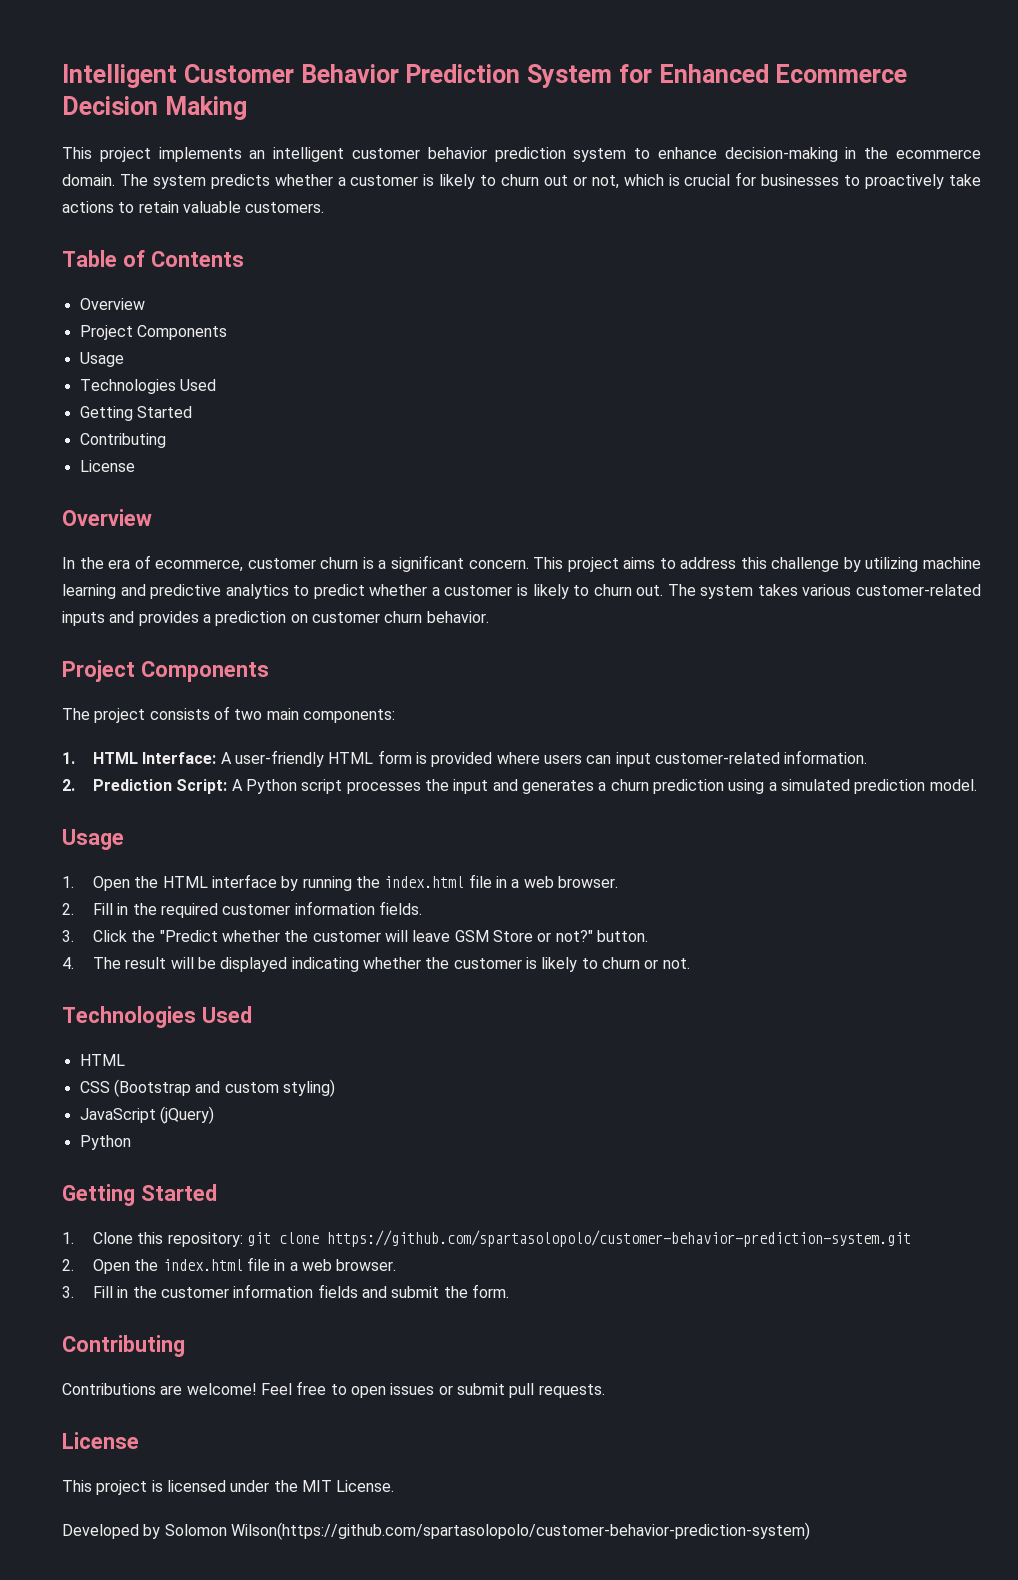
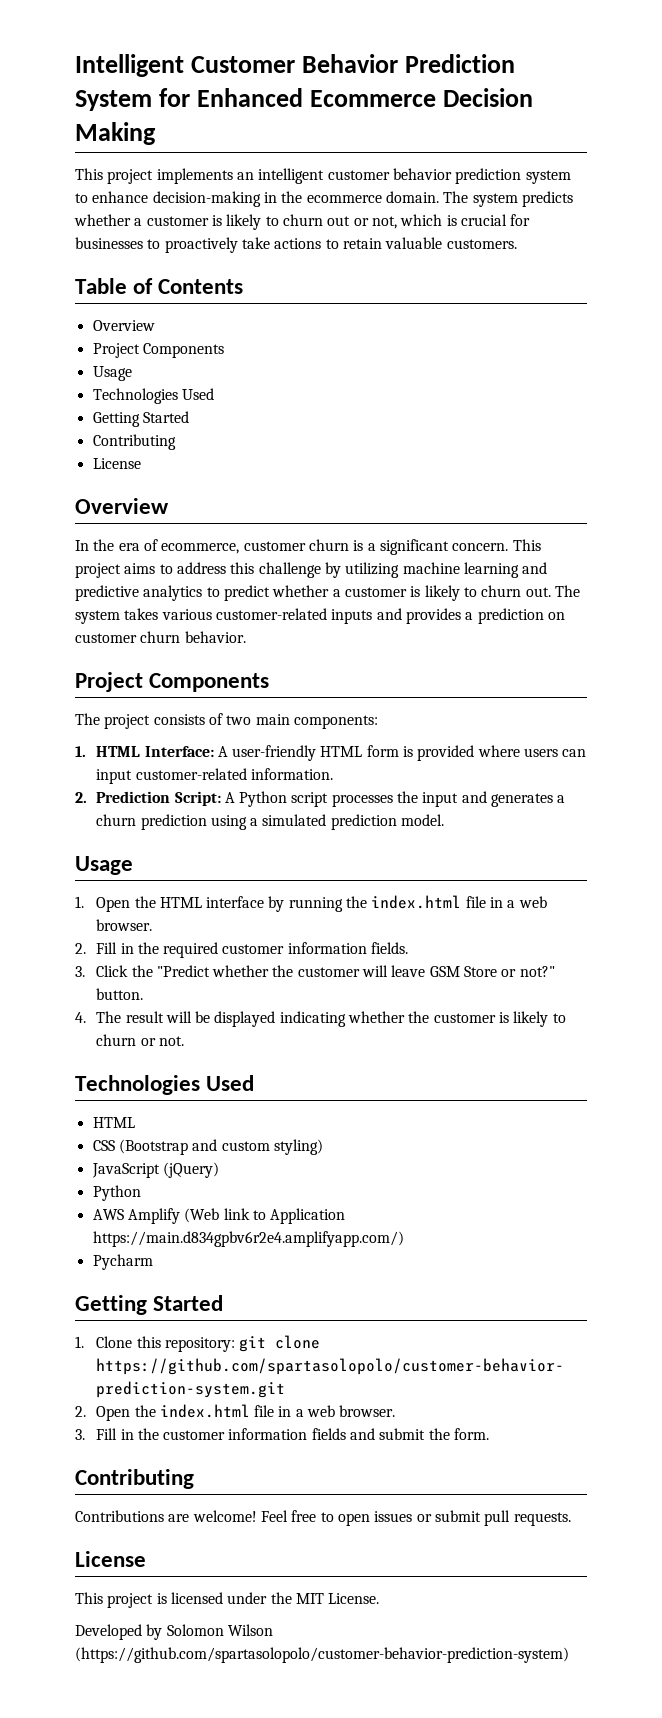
+ AWS Amplify (Web link to Application https://main.d834gpbv6r2e4.amplifyapp.com/)
+ Pycharm
- Developed by Solomon Wilson(https://github.com/spartasolopolo/customer-behavior-prediction-system)
+ Developed by Solomon Wilson (https://github.com/spartasolopolo/customer-behavior-prediction-system)

